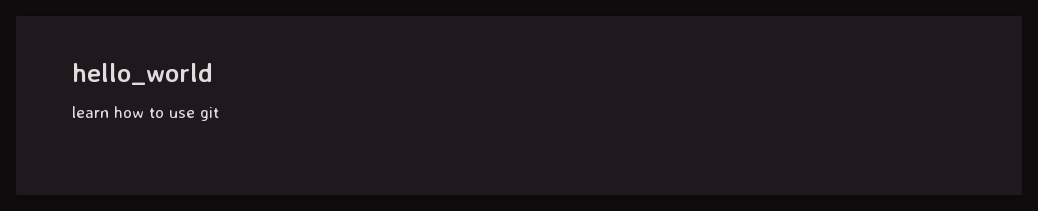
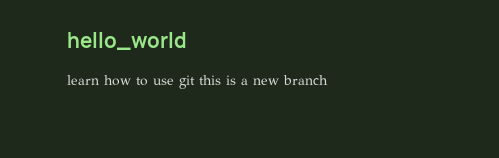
- learn how to use git
+ learn how to use git this is a new branch

